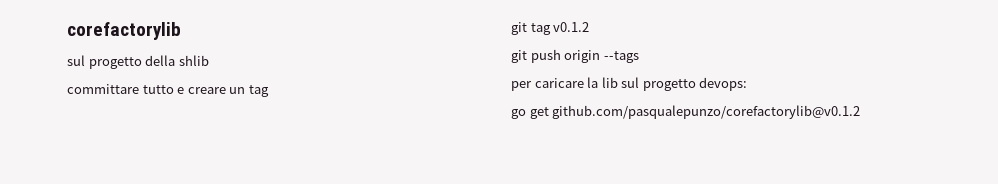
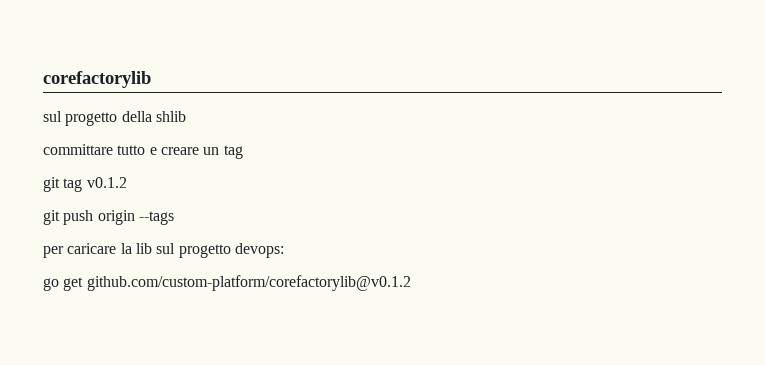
- go get github.com/pasqualepunzo/corefactorylib@v0.1.2
+ go get github.com/custom-platform/corefactorylib@v0.1.2

